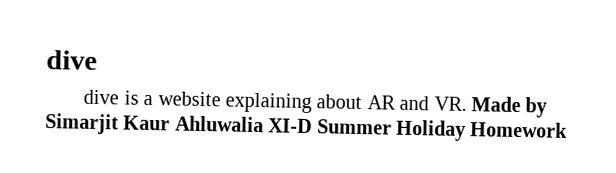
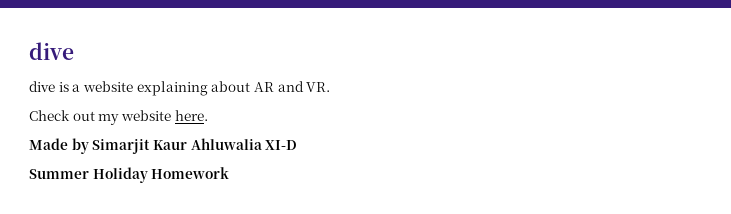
- dive is a website explaining about AR and VR. Made by Simarjit Kaur Ahluwalia XI-D Summer Holiday Homework
+ dive is a website explaining about AR and VR.
+ Check out my website here.
+ Made by Simarjit Kaur Ahluwalia XI-D
+ Summer Holiday Homework

